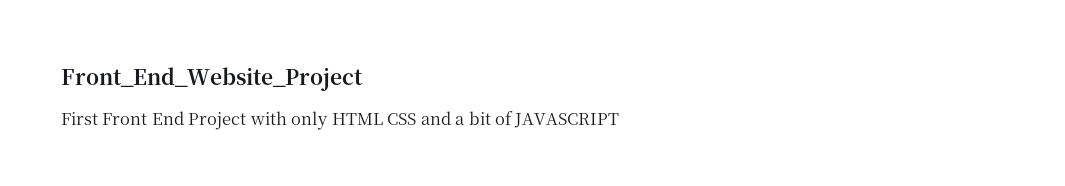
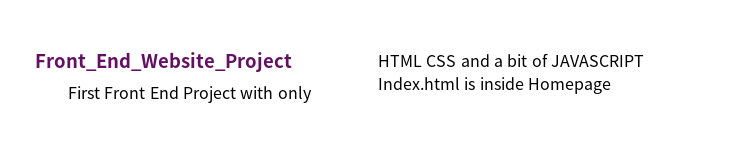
- First Front End Project with only HTML CSS and a bit of JAVASCRIPT
+ First Front End Project with only HTML CSS and a bit of JAVASCRIPT Index.html is inside Homepage

